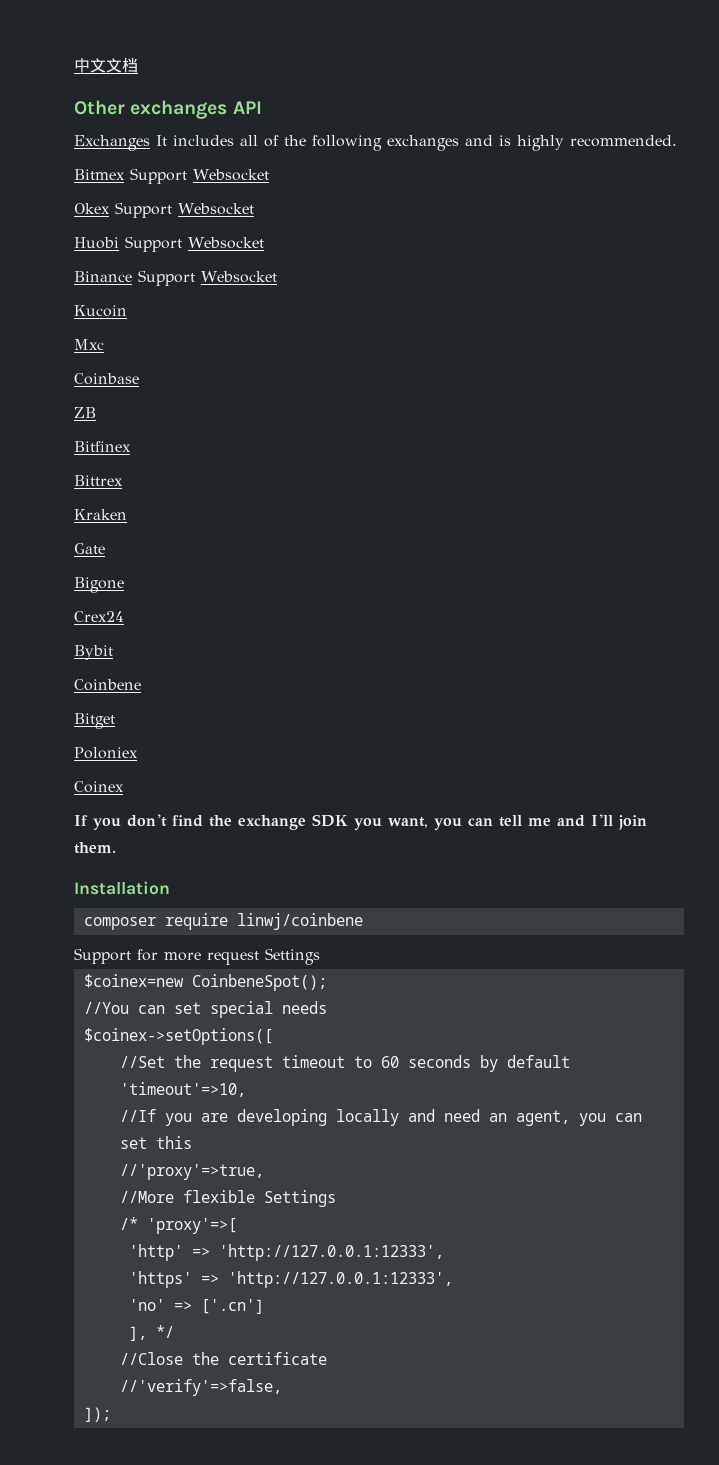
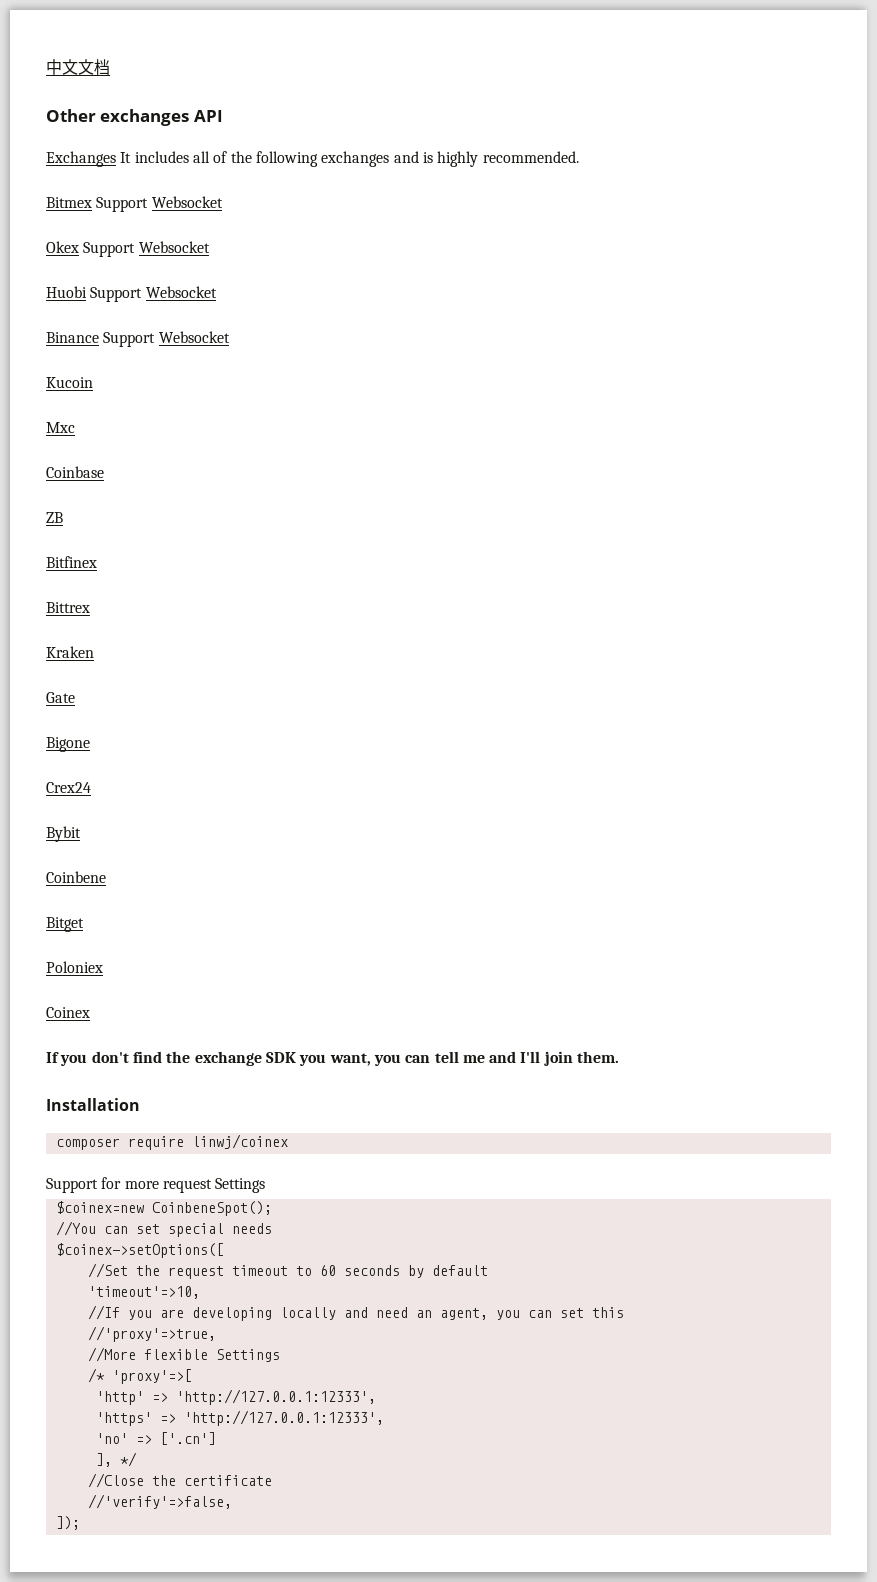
- composer require linwj/coinbene
+ composer require linwj/coinex

